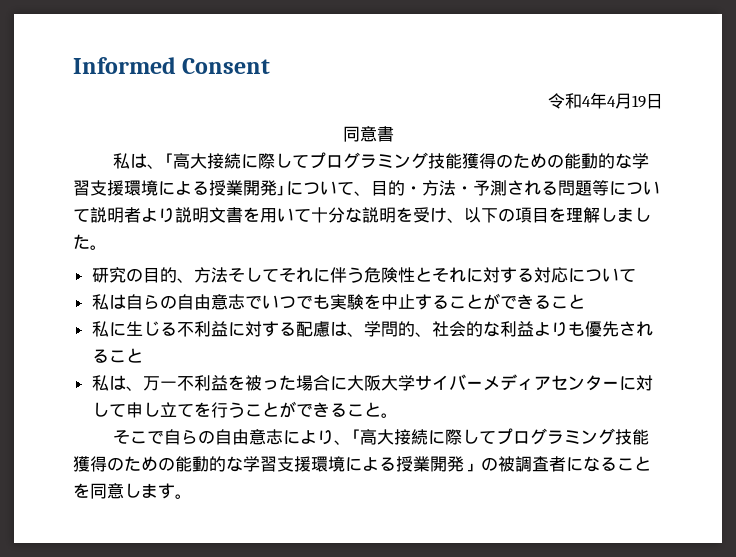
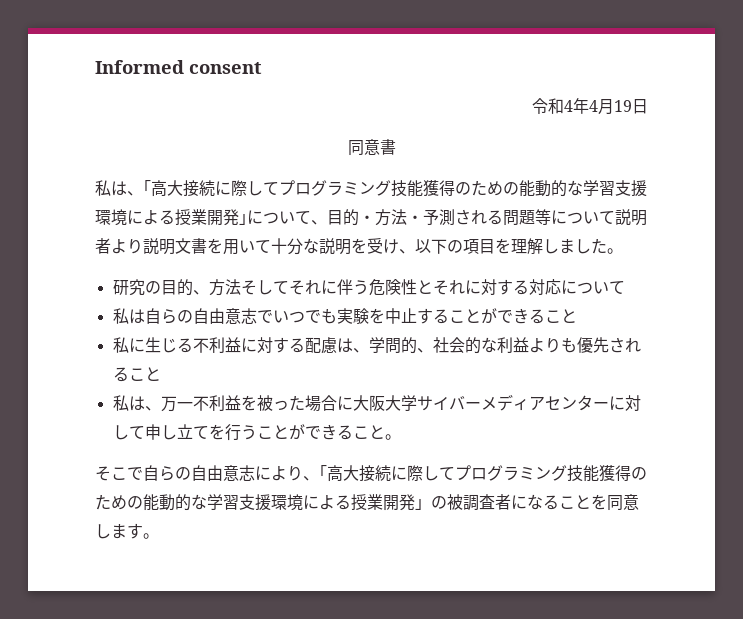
- Informed Consent
+ Informed consent

